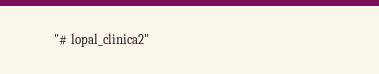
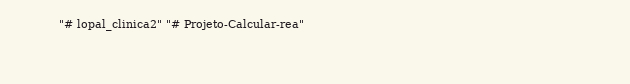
- "# lopal_clinica2"
+ "# lopal_clinica2" "# Projeto-Calcular-rea"

